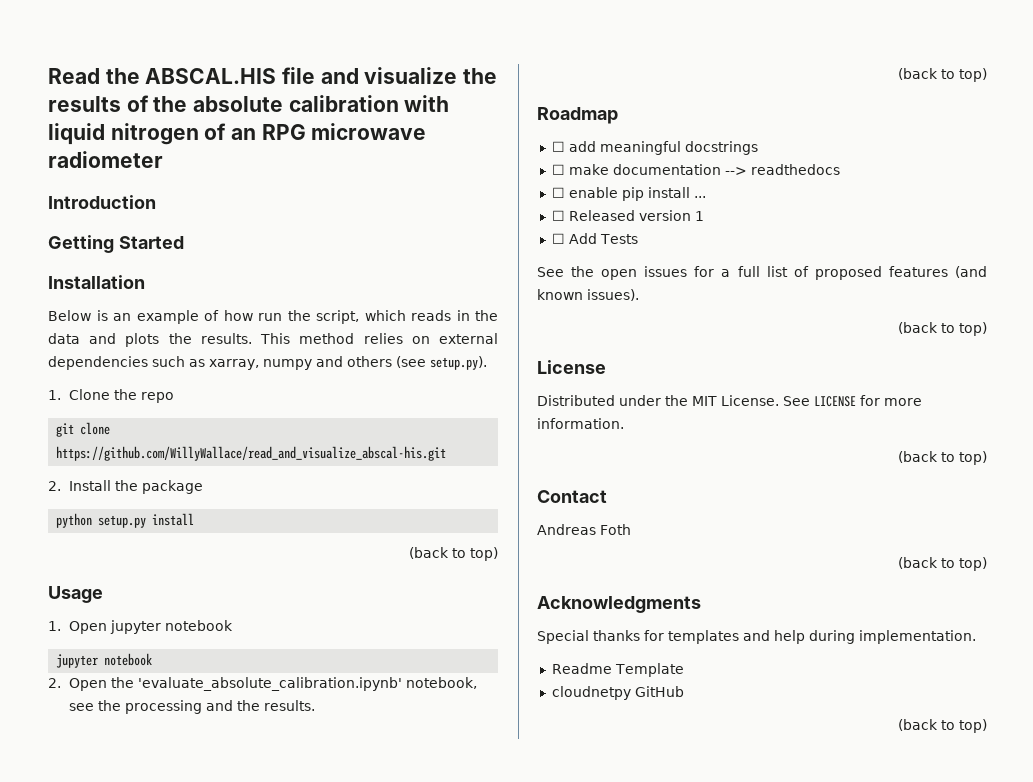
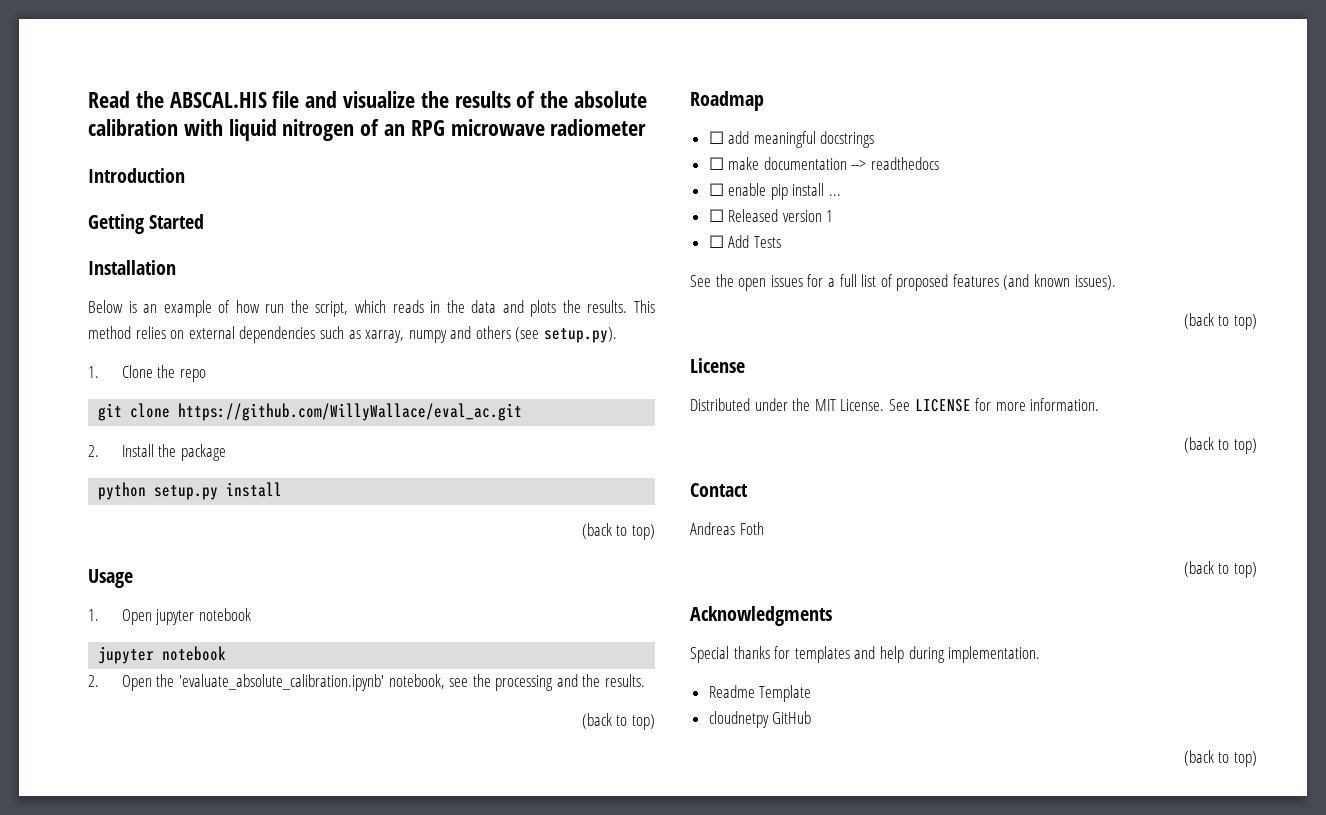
- git clone https://github.com/WillyWallace/read_and_visualize_abscal-his.git
+ git clone https://github.com/WillyWallace/eval_ac.git

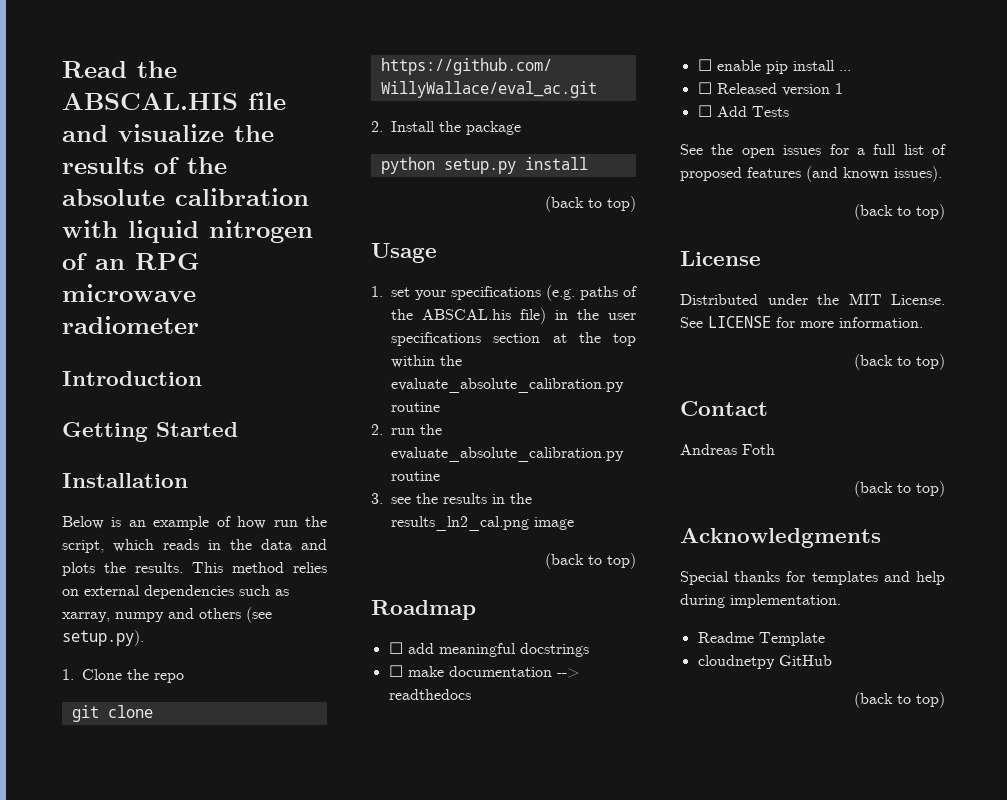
- 1. Open jupyter notebook
- jupyter notebook
- 2. Open the 'evaluate_absolute_calibration.ipynb' notebook, see the processing and the results.
+ 1. set your specifications (e.g. paths of the ABSCAL.his file) in the user specifications section at the top within the evaluate_absolute_calibration.py routine
+ 2. run the evaluate_absolute_calibration.py routine
+ 3. see the results in the results_ln2_cal.png image

